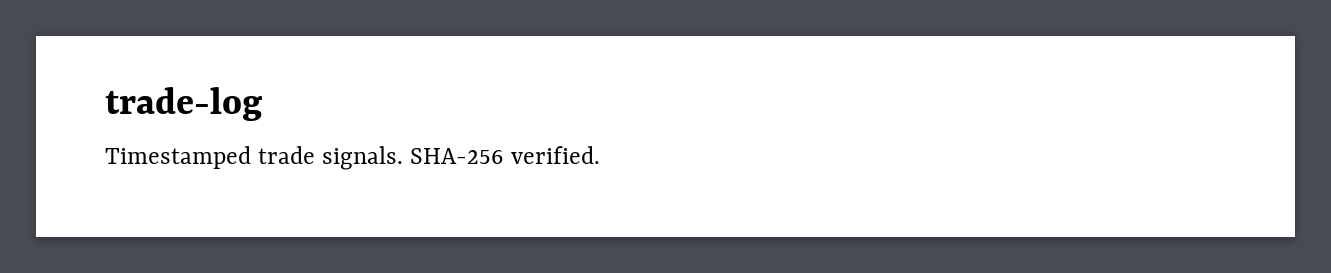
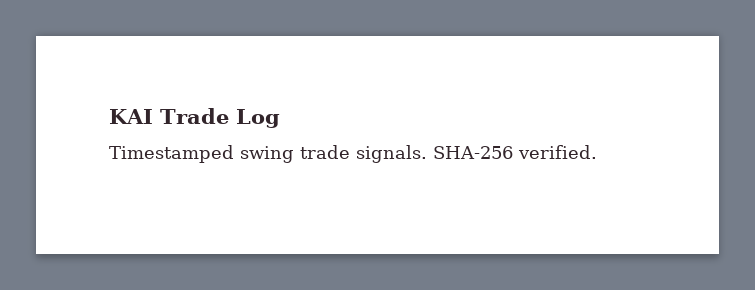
- trade-log
+ KAI Trade Log
- Timestamped trade signals.
+ Timestamped swing trade signals.

